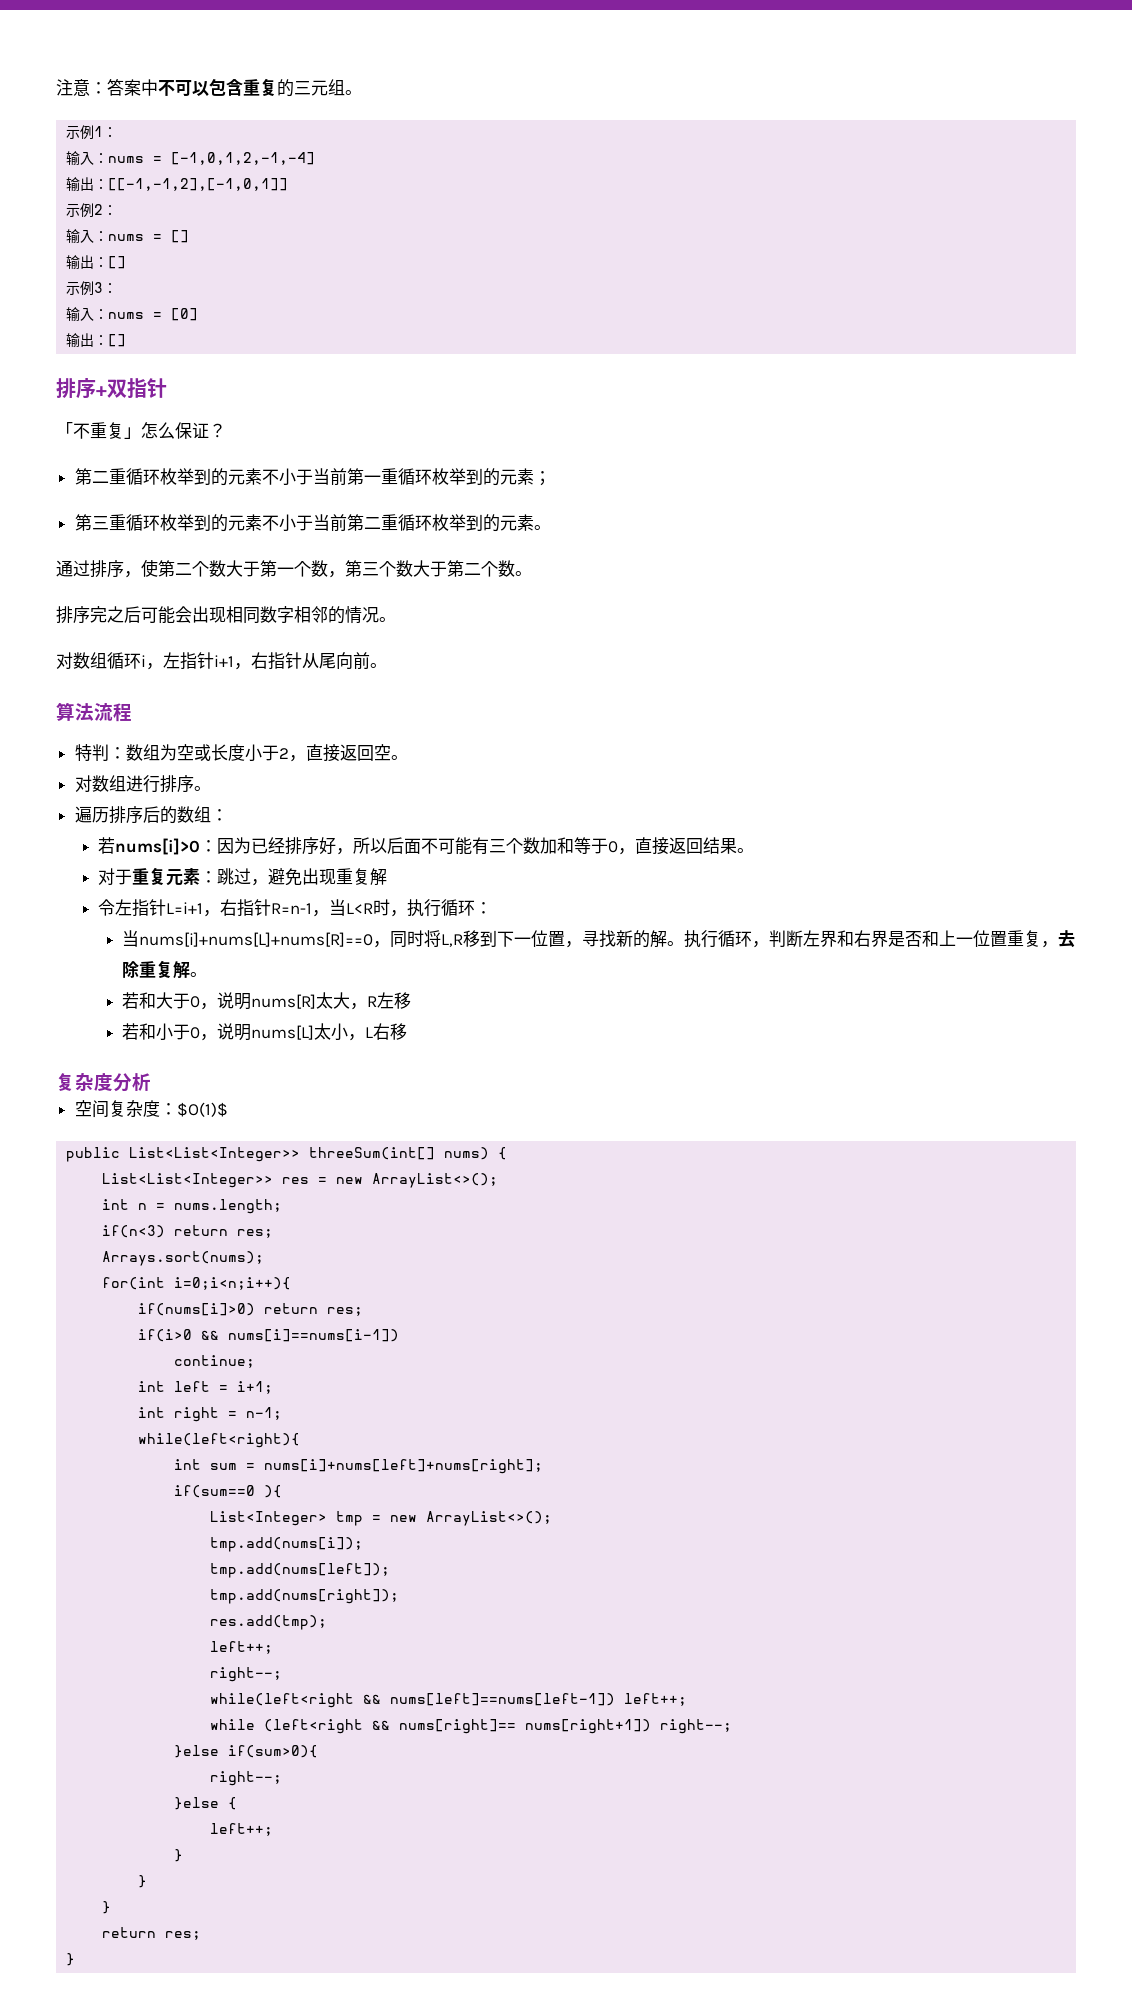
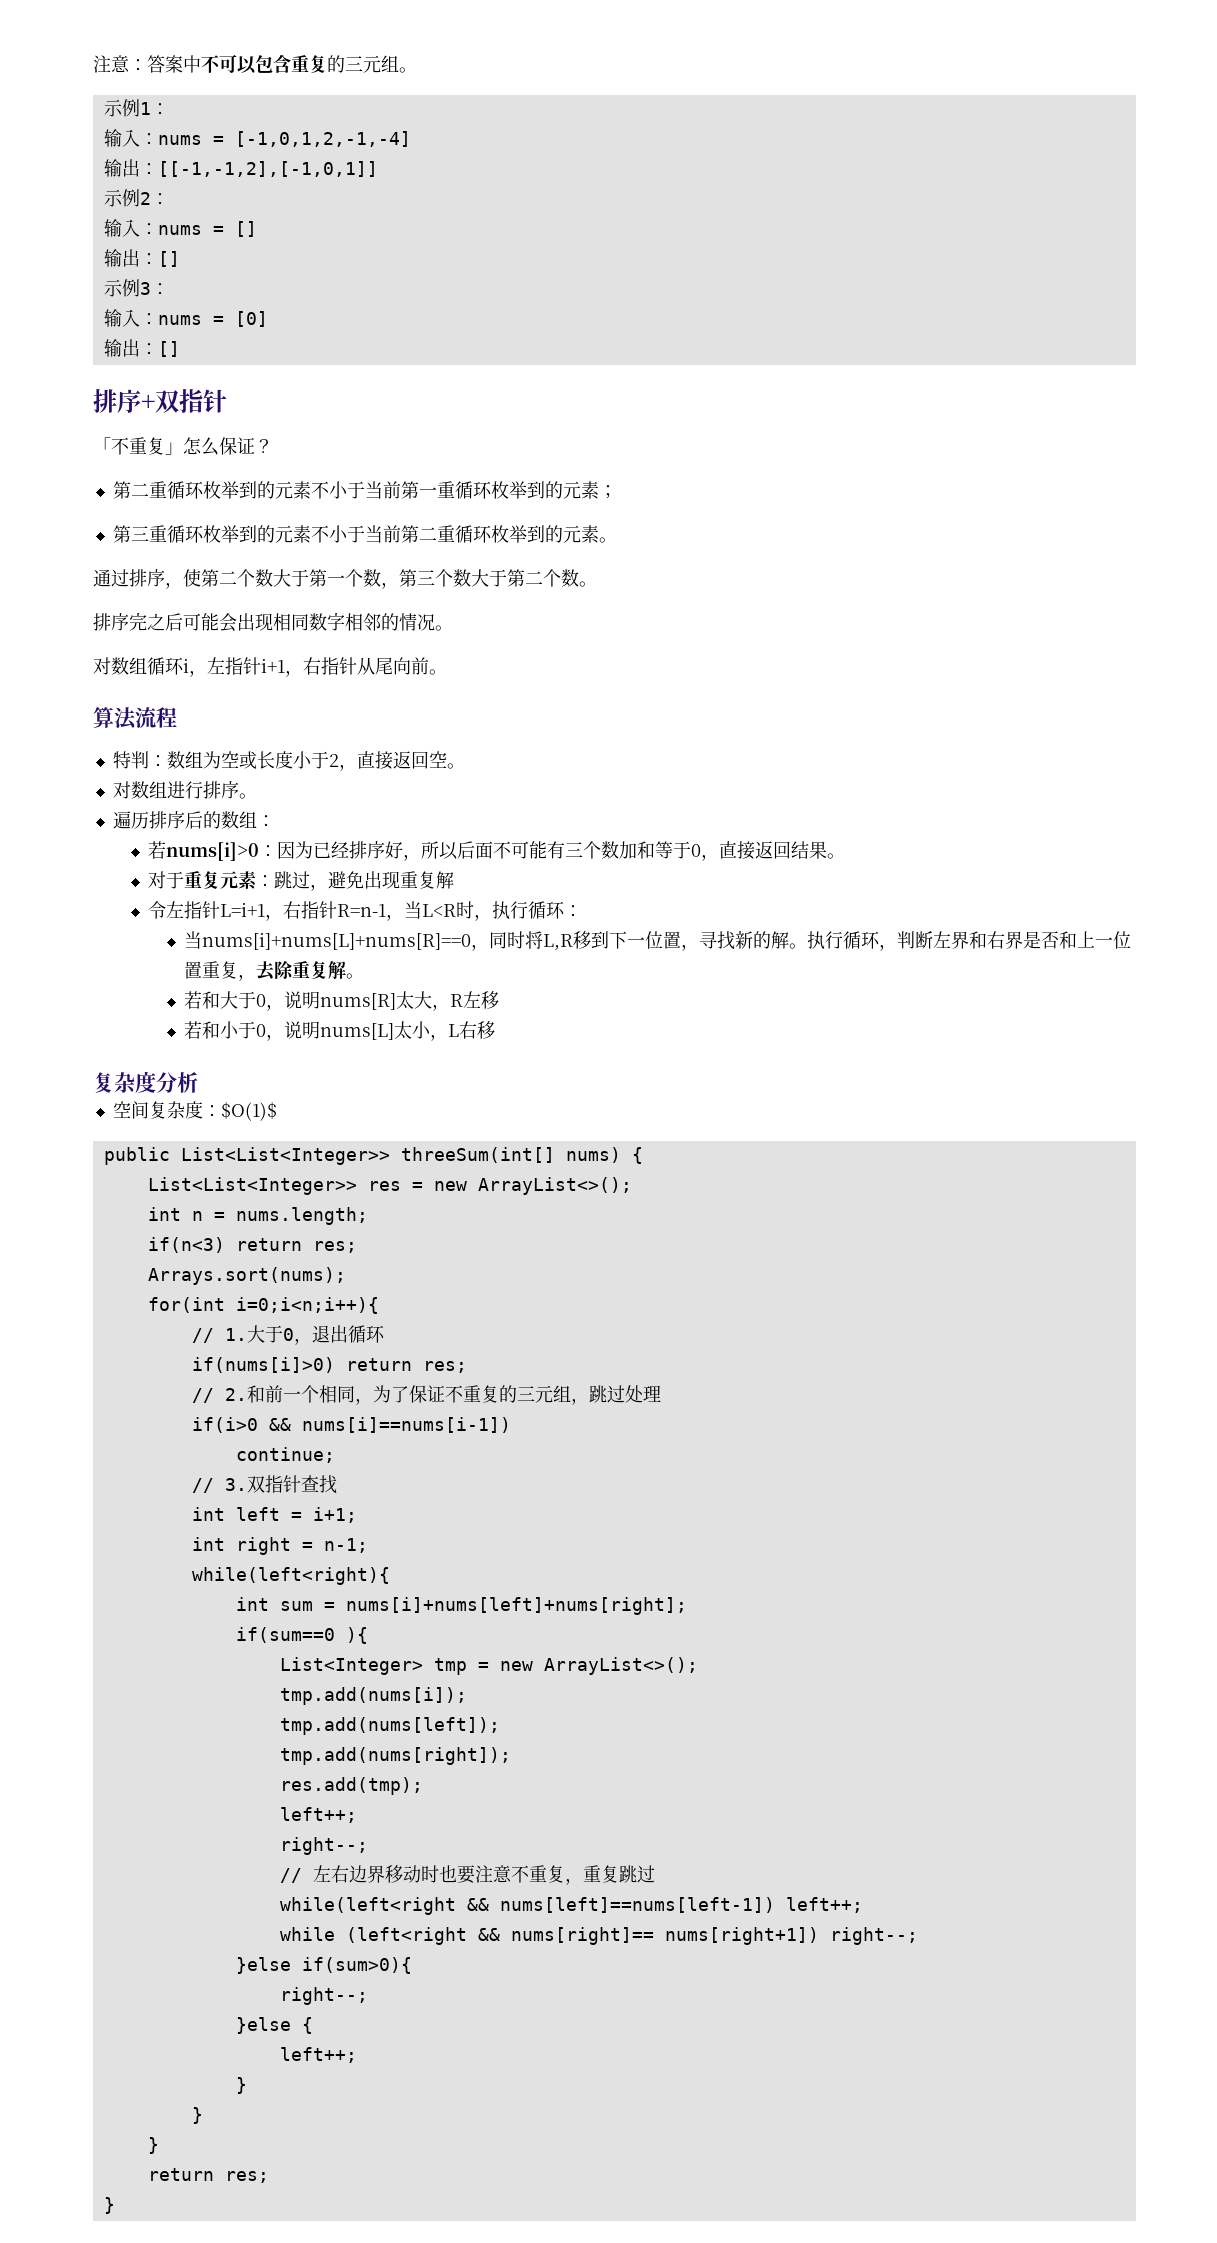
+ // 1.大于0，退出循环
  if(nums[i]>0) return res;
+ // 2.和前一个相同，为了保证不重复的三元组，跳过处理
+ // 3.双指针查找
+ // 左右边界移动时也要注意不重复，重复跳过

